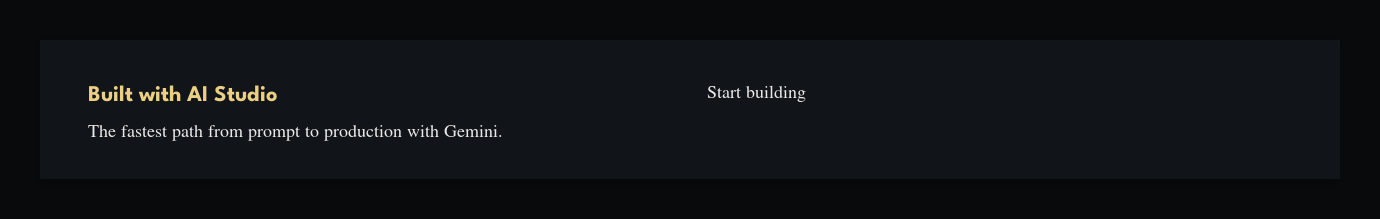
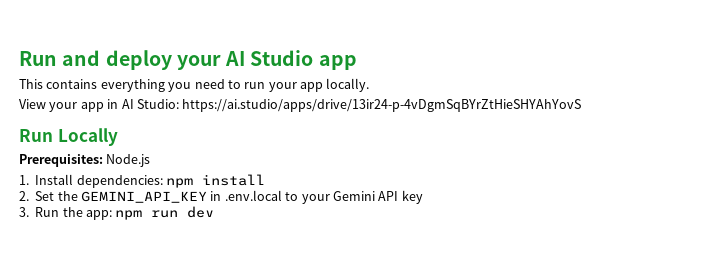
- Built with AI Studio
- The fastest path from prompt to production with Gemini.
- Start building
+ Run and deploy your AI Studio app
+ This contains everything you need to run your app locally.
+ View your app in AI Studio: https://ai.studio/apps/drive/13ir24-p-4vDgmSqBYrZtHieSHYAhYovS
+ Run Locally
+ Prerequisites: Node.js
+ 1. Install dependencies: npm install
+ 2. Set the GEMINI_API_KEY in .env.local to your Gemini API key
+ 3. Run the app: npm run dev

